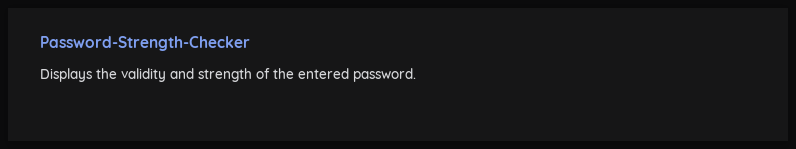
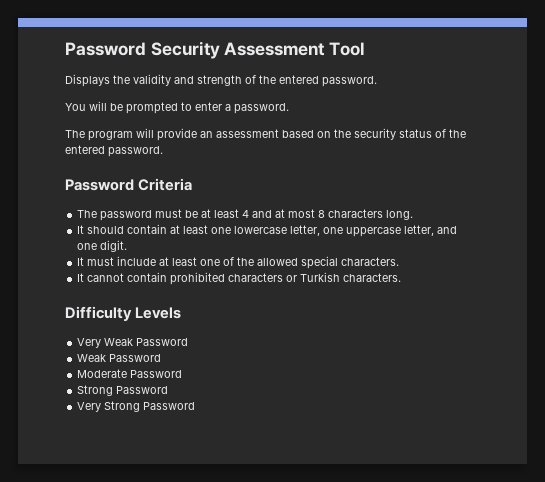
- Password-Strength-Checker
+ Password Security Assessment Tool
+ You will be prompted to enter a password.
+ The program will provide an assessment based on the security status of the entered password.
+ Password Criteria
+ The password must be at least 4 and at most 8 characters long.
+ It should contain at least one lowercase letter, one uppercase letter, and one digit.
+ It must include at least one of the allowed special characters.
+ It cannot contain prohibited characters or Turkish characters.
+ Difficulty Levels
+ Very Weak Password
+ Weak Password
+ Moderate Password
+ Strong Password
+ Very Strong Password

